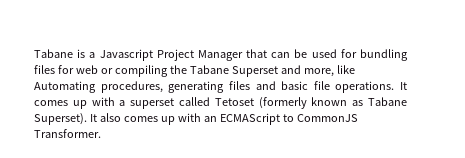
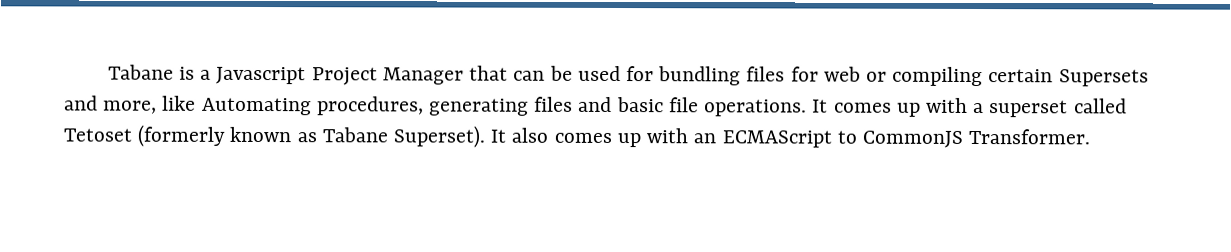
- Tabane is a Javascript Project Manager that can be used for bundling files for web or compiling the Tabane Superset and more, like Automating procedures, generating files and basic file operations.
+ Tabane is a Javascript Project Manager that can be used for bundling files for web or compiling certain Supersets and more, like Automating procedures, generating files and basic file operations.

